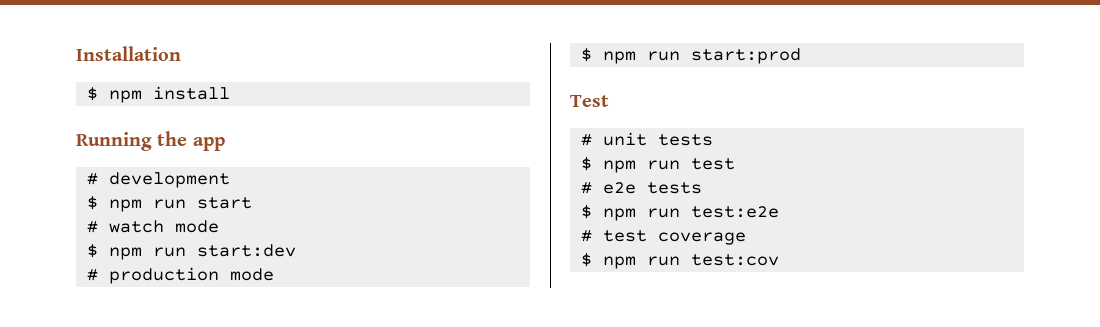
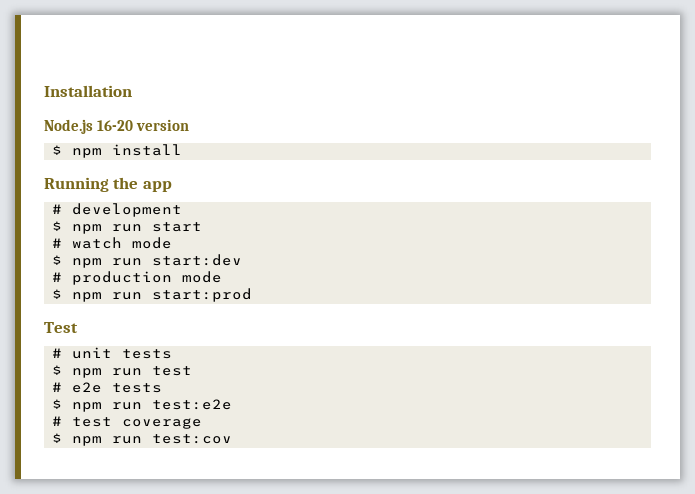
+ Node.js 16-20 version

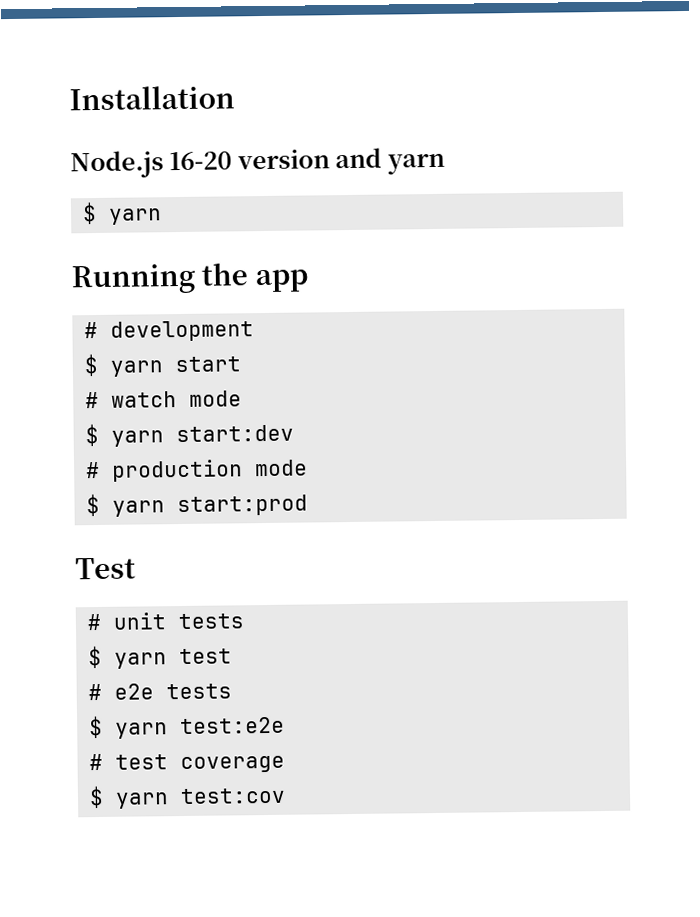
- Node.js 16-20 version
- $ npm install
+ Node.js 16-20 version and yarn
+ $ yarn
- $ npm run start
+ $ yarn start
- $ npm run start:dev
+ $ yarn start:dev
- $ npm run start:prod
+ $ yarn start:prod
- $ npm run test
+ $ yarn test
- $ npm run test:e2e
+ $ yarn test:e2e
- $ npm run test:cov
+ $ yarn test:cov

